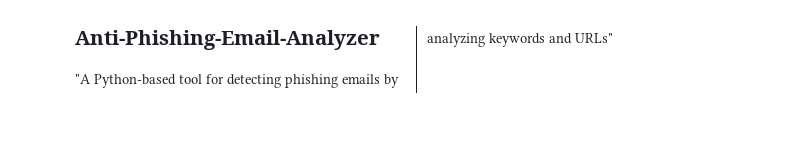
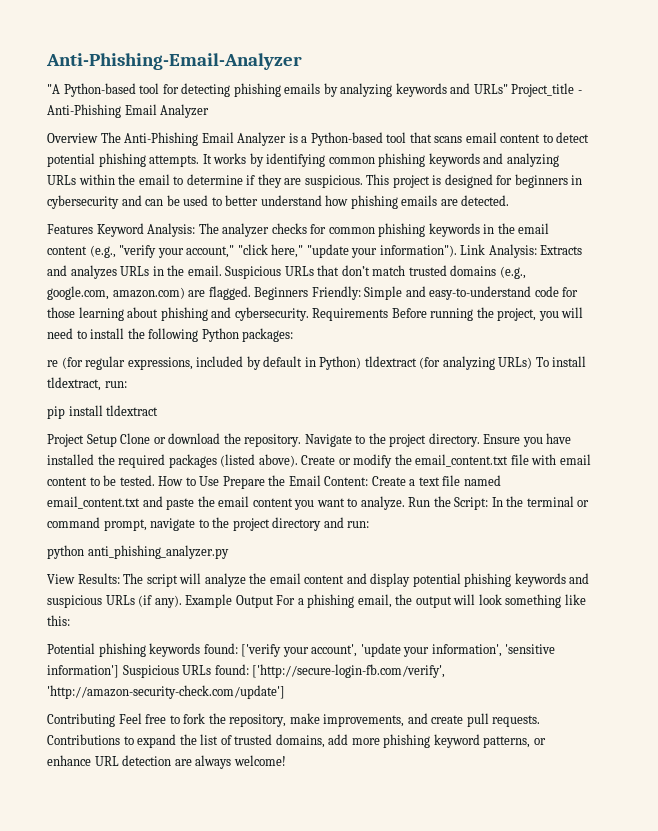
- "A Python-based tool for detecting phishing emails by analyzing keywords and URLs"
+ "A Python-based tool for detecting phishing emails by analyzing keywords and URLs" Project_title - Anti-Phishing Email Analyzer
+ Overview The Anti-Phishing Email Analyzer is a Python-based tool that scans email content to detect potential phishing attempts. It works by identifying common phishing keywords and analyzing URLs within the email to determine if they are suspicious. This project is designed for beginners in cybersecurity and can be used to better understand how phishing emails are detected.
+ Features Keyword Analysis: The analyzer checks for common phishing keywords in the email content (e.g., "verify your account," "click here," "update your information"). Link Analysis: Extracts and analyzes URLs in the email. Suspicious URLs that don’t match trusted domains (e.g., google.com, amazon.com) are flagged. Beginners Friendly: Simple and easy-to-understand code for those learning about phishing and cybersecurity. Requirements Before running the project, you will need to install the following Python packages:
+ re (for regular expressions, included by default in Python) tldextract (for analyzing URLs) To install tldextract, run:
+ pip install tldextract
+ Project Setup Clone or download the repository. Navigate to the project directory. Ensure you have installed the required packages (listed above). Create or modify the email_content.txt file with email content to be tested. How to Use Prepare the Email Content: Create a text file named email_content.txt and paste the email content you want to analyze. Run the Script: In the terminal or command prompt, navigate to the project directory and run:
+ python anti_phishing_analyzer.py
+ View Results: The script will analyze the email content and display potential phishing keywords and suspicious URLs (if any). Example Output For a phishing email, the output will look something like this:
+ Potential phishing keywords found: ['verify your account', 'update your information', 'sensitive information'] Suspicious URLs found: ['http://secure-login-fb.com/verify', 'http://amazon-security-check.com/update']
+ Contributing Feel free to fork the repository, make improvements, and create pull requests. Contributions to expand the list of trusted domains, add more phishing keyword patterns, or enhance URL detection are always welcome!

